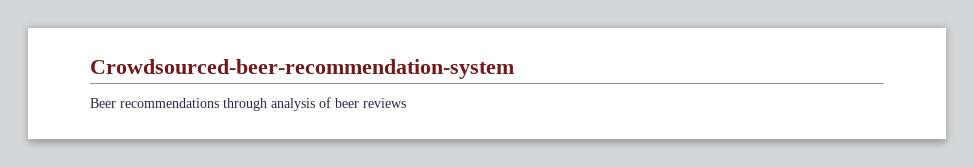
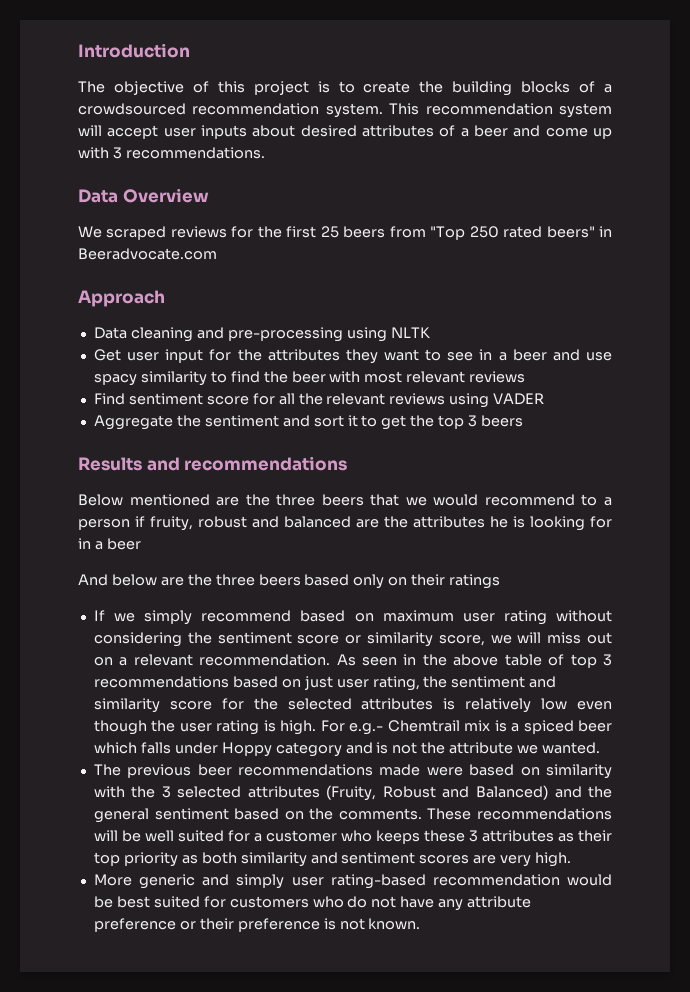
- Crowdsourced-beer-recommendation-system
- Beer recommendations through analysis of beer reviews
+ Introduction
+ The objective of this project is to create the building blocks of a crowdsourced recommendation system. This recommendation system will accept user inputs about desired attributes of a beer and come up with 3 recommendations.
+ Data Overview
+ We scraped reviews for the first 25 beers from "Top 250 rated beers" in Beeradvocate.com
+ Approach
+ Data cleaning and pre-processing using NLTK
+ Get user input for the attributes they want to see in a beer and use spacy similarity to find the beer with most relevant reviews
+ Find sentiment score for all the relevant reviews using VADER
+ Aggregate the sentiment and sort it to get the top 3 beers
+ Results and recommendations
+ Below mentioned are the three beers that we would recommend to a person if fruity, robust and balanced are the attributes he is looking for in a beer
+ And below are the three beers based only on their ratings
+ If we simply recommend based on maximum user rating without considering the sentiment score or similarity score, we will miss out on a relevant recommendation. As seen in the above table of top 3 recommendations based on just user rating, the sentiment and similarity score for the selected attributes is relatively low even though the user rating is high. For e.g.- Chemtrail mix is a spiced beer which falls under Hoppy category and is not the attribute we wanted.
+ The previous beer recommendations made were based on similarity with the 3 selected attributes (Fruity, Robust and Balanced) and the general sentiment based on the comments. These recommendations will be well suited for a customer who keeps these 3 attributes as their top priority as both similarity and sentiment scores are very high.
+ More generic and simply user rating-based recommendation would be best suited for customers who do not have any attribute preference or their preference is not known.

